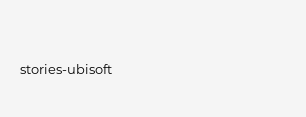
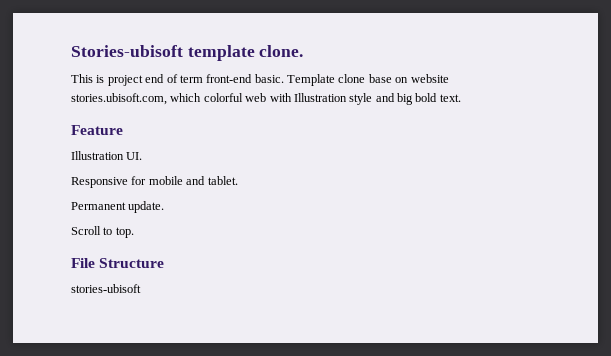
+ Stories-ubisoft template clone.
+ This is project end of term front-end basic. Template clone base on website stories.ubisoft.com, which colorful web with Illustration style and big bold text.
+ Feature
+ Illustration UI.
+ Responsive for mobile and tablet.
+ Permanent update.
+ Scroll to top.
+ File Structure

